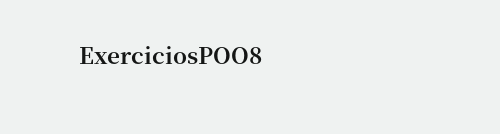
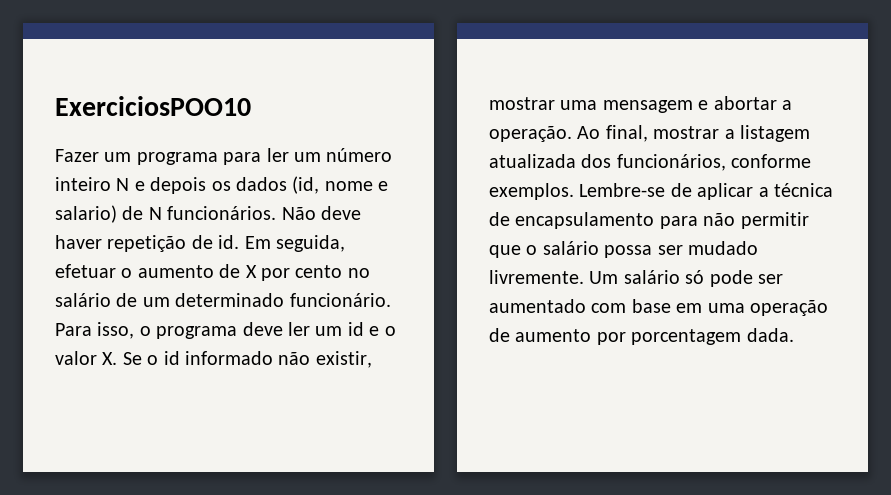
- ExerciciosPOO8
+ ExerciciosPOO10
+ Fazer um programa para ler um número inteiro N e depois os dados (id, nome e salario) de N funcionários. Não deve haver repetição de id. Em seguida, efetuar o aumento de X por cento no salário de um determinado funcionário. Para isso, o programa deve ler um id e o valor X. Se o id informado não existir, mostrar uma mensagem e abortar a operação. Ao final, mostrar a listagem atualizada dos funcionários, conforme exemplos. Lembre-se de aplicar a técnica de encapsulamento para não permitir que o salário possa ser mudado livremente. Um salário só pode ser aumentado com base em uma operação de aumento por porcentagem dada.

